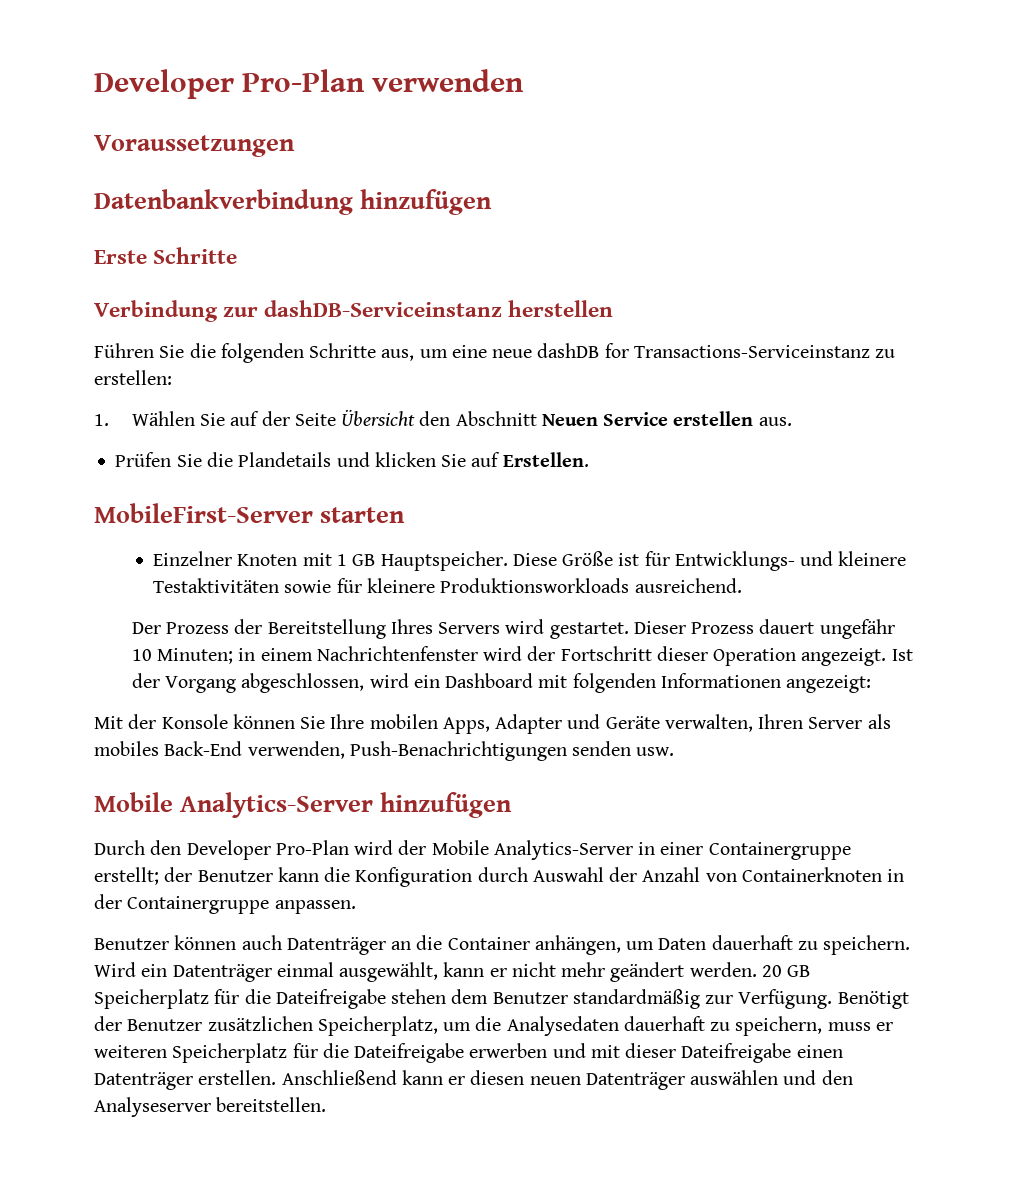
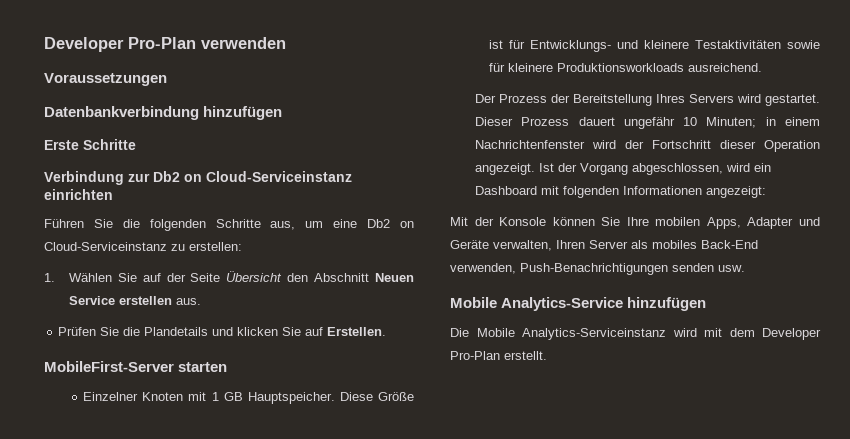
- Verbindung zur dashDB-Serviceinstanz herstellen
+ Verbindung zur Db2 on Cloud-Serviceinstanz einrichten
- Führen Sie die folgenden Schritte aus, um eine neue dashDB for Transactions-Serviceinstanz zu erstellen:
+ Führen Sie die folgenden Schritte aus, um eine Db2 on Cloud-Serviceinstanz zu erstellen:
- Mobile Analytics-Server hinzufügen
- Durch den Developer Pro-Plan wird der Mobile Analytics-Server in einer Containergruppe erstellt; der Benutzer kann die Konfiguration durch Auswahl der Anzahl von Containerknoten in der Containergruppe anpassen.
- Benutzer können auch Datenträger an die Container anhängen, um Daten dauerhaft zu speichern. Wird ein Datenträger einmal ausgewählt, kann er nicht mehr geändert werden. 20 GB Speicherplatz für die Dateifreigabe stehen dem Benutzer standardmäßig zur Verfügung. Benötigt der Benutzer zusätzlichen Speicherplatz, um die Analysedaten dauerhaft zu speichern, muss er weiteren Speicherplatz für die Dateifreigabe erwerben und mit dieser Dateifreigabe einen Datenträger erstellen. Anschließend kann er diesen neuen Datenträger auswählen und den Analyseserver bereitstellen.
+ Mobile Analytics-Service hinzufügen
+ Die Mobile Analytics-Serviceinstanz wird mit dem Developer Pro-Plan erstellt.

